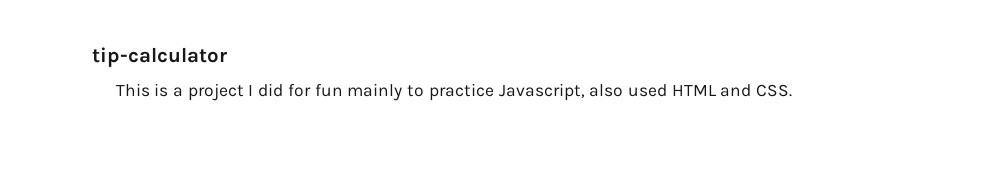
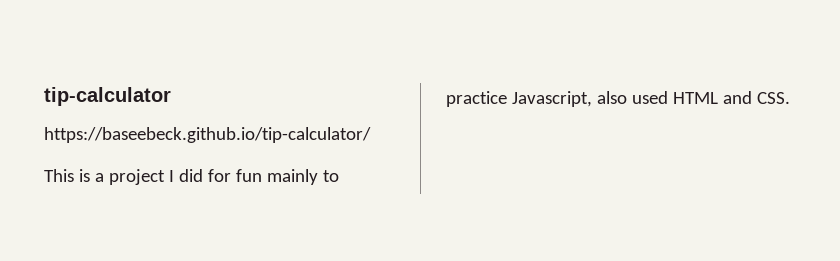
+ https://baseebeck.github.io/tip-calculator/

